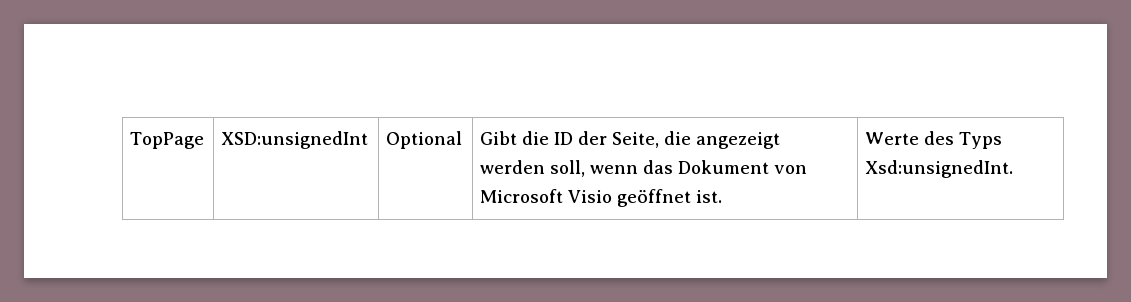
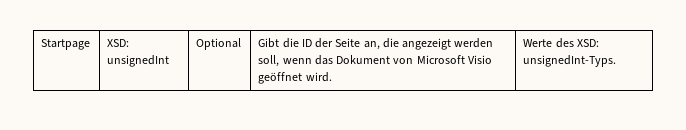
- TopPage | XSD:unsignedInt | Optional | Gibt die ID der Seite, die angezeigt werden soll, wenn das Dokument von Microsoft Visio geöffnet ist. | Werte des Typs Xsd:unsignedInt.
+ Startpage | XSD: unsignedInt | Optional | Gibt die ID der Seite an, die angezeigt werden soll, wenn das Dokument von Microsoft Visio geöffnet wird. | Werte des XSD: unsignedInt-Typs.

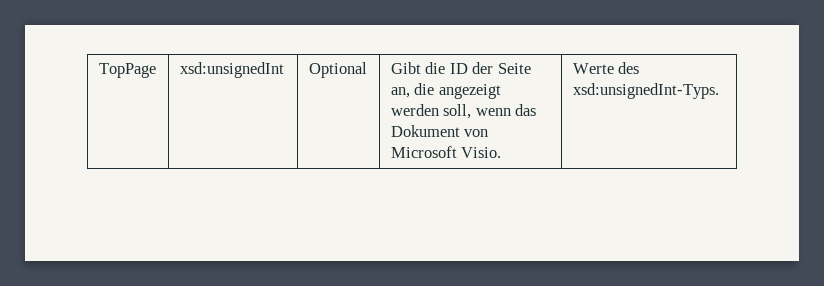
- Startpage | XSD: unsignedInt | Optional | Gibt die ID der Seite an, die angezeigt werden soll, wenn das Dokument von Microsoft Visio geöffnet wird. | Werte des XSD: unsignedInt-Typs.
+ TopPage | xsd:unsignedInt | Optional | Gibt die ID der Seite an, die angezeigt werden soll, wenn das Dokument von Microsoft Visio. | Werte des xsd:unsignedInt-Typs.

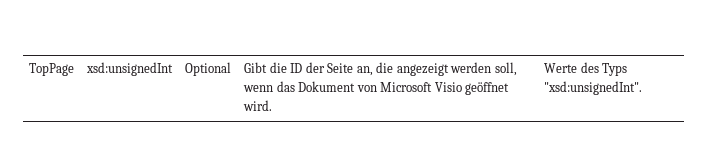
- TopPage | xsd:unsignedInt | Optional | Gibt die ID der Seite an, die angezeigt werden soll, wenn das Dokument von Microsoft Visio. | Werte des xsd:unsignedInt-Typs.
+ TopPage | xsd:unsignedInt | Optional | Gibt die ID der Seite an, die angezeigt werden soll, wenn das Dokument von Microsoft Visio geöffnet wird. | Werte des Typs "xsd:unsignedInt".

